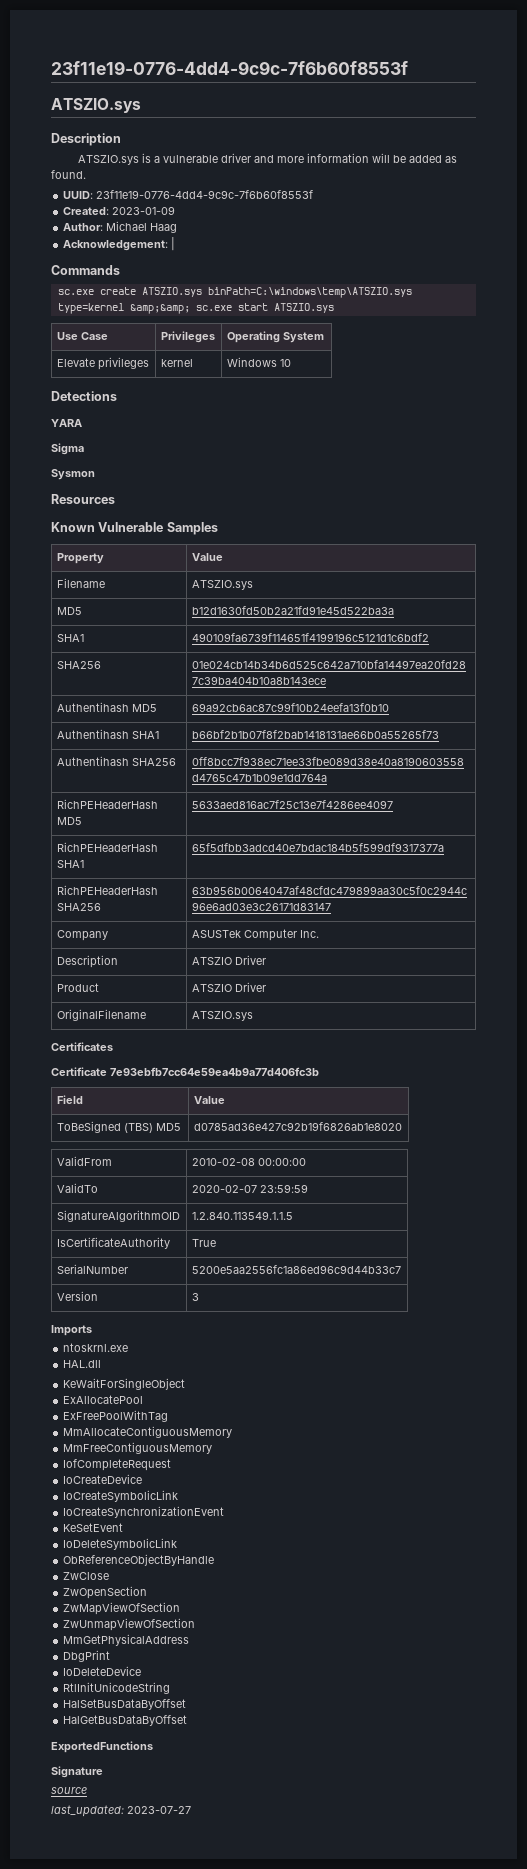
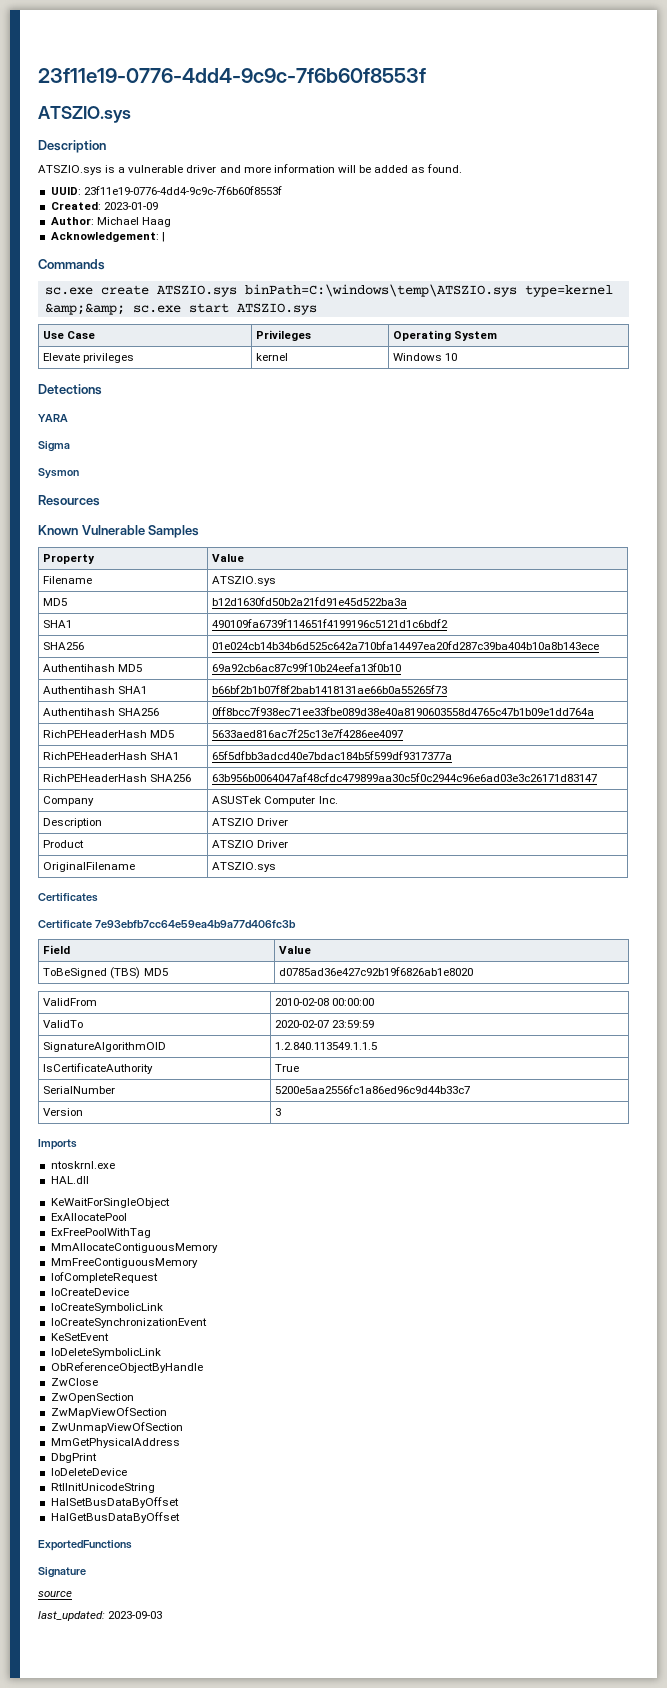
- last_updated: 2023-07-27
+ last_updated: 2023-09-03

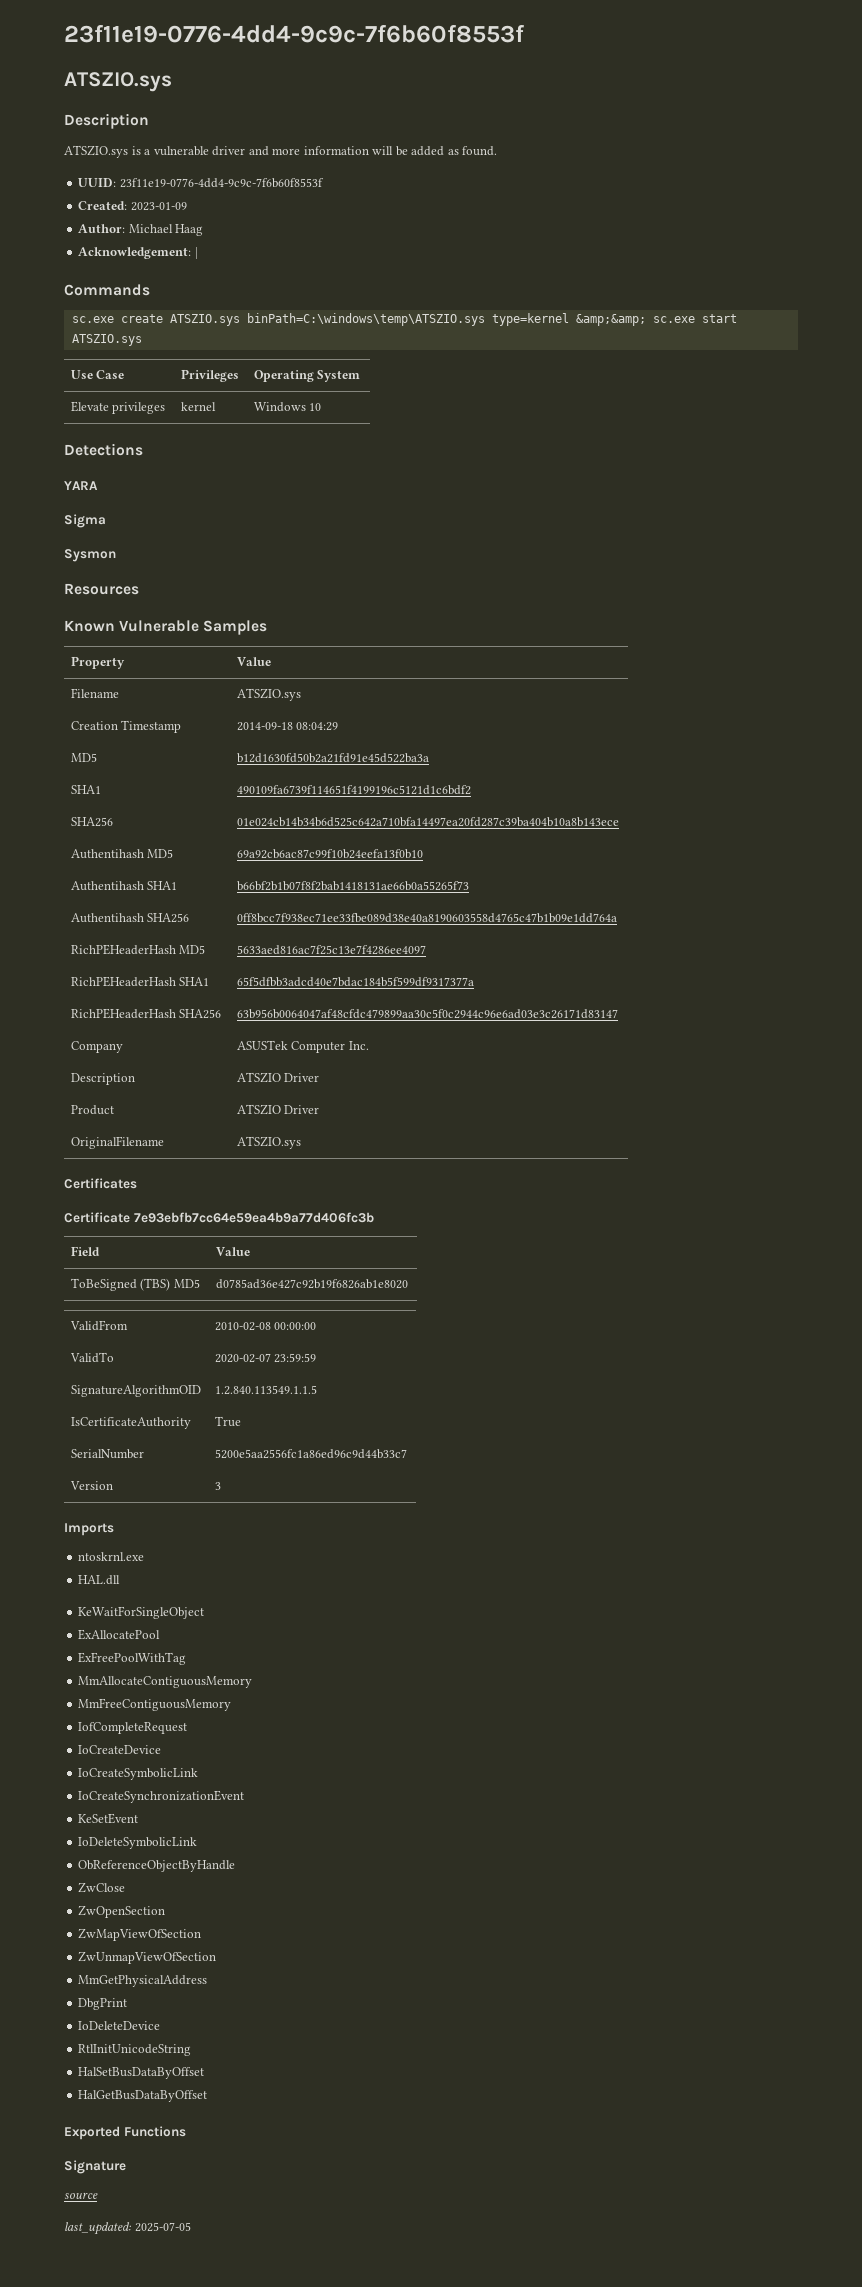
+ Creation Timestamp | 2014-09-18 08:04:29
- ExportedFunctions
+ Exported Functions
- last_updated: 2023-09-03
+ last_updated: 2025-07-05

